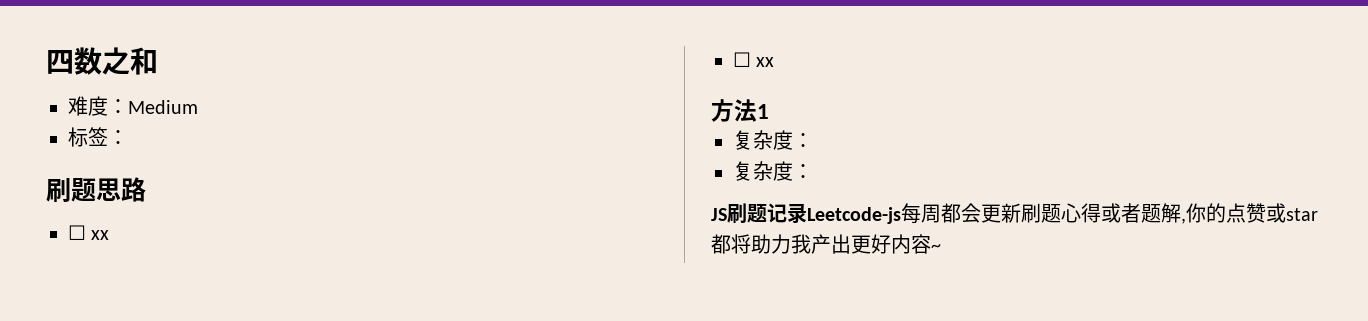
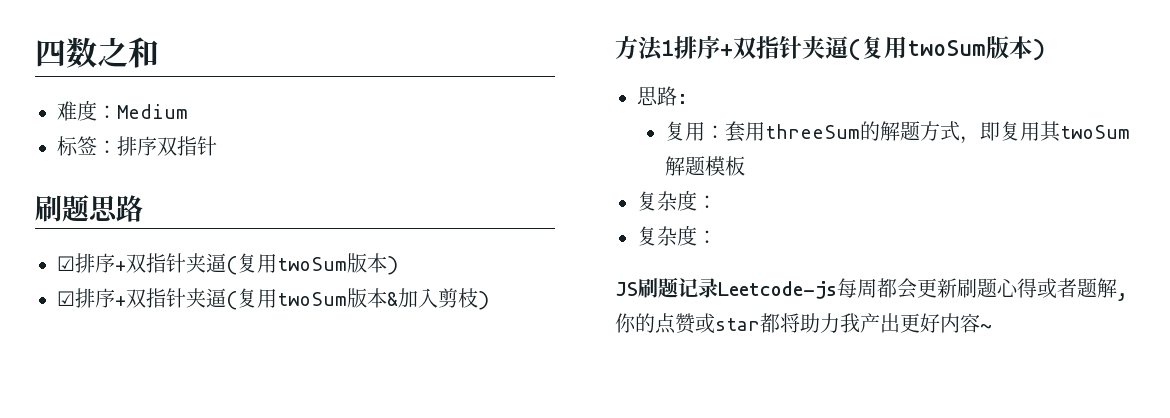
- 标签：
+ 标签：排序双指针
  刷题思路
- ☐ xx
- ☐ xx
- 方法1
+ ☑排序+双指针夹逼(复用twoSum版本)
+ ☑排序+双指针夹逼(复用twoSum版本&加入剪枝)
+ 方法1排序+双指针夹逼(复用twoSum版本)
+ 思路:
+ 复用：套用threeSum的解题方式，即复用其twoSum解题模板

